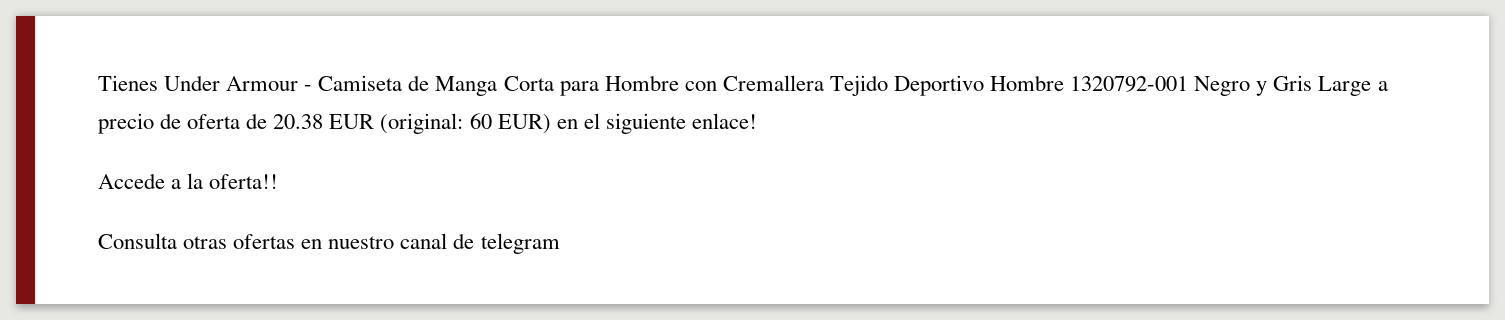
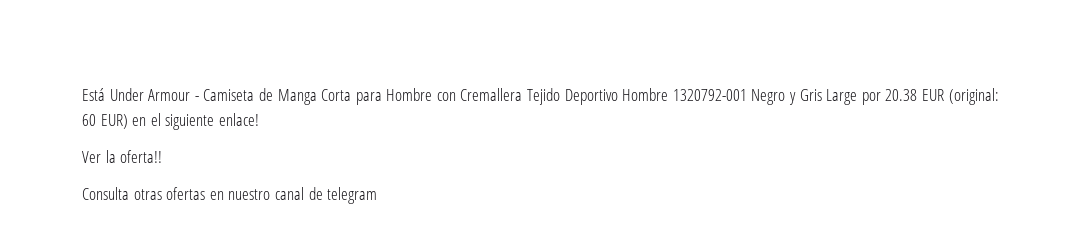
- Tienes Under Armour - Camiseta de Manga Corta para Hombre con Cremallera Tejido Deportivo Hombre 1320792-001 Negro y Gris Large a precio de oferta de 20.38 EUR (original: 60 EUR) en el siguiente enlace!
+ Está Under Armour - Camiseta de Manga Corta para Hombre con Cremallera Tejido Deportivo Hombre 1320792-001 Negro y Gris Large por 20.38 EUR (original: 60 EUR) en el siguiente enlace!
- Accede a la oferta!!
+ Ver la oferta!!

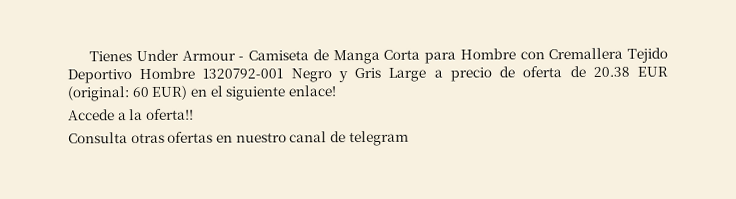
- Está Under Armour - Camiseta de Manga Corta para Hombre con Cremallera Tejido Deportivo Hombre 1320792-001 Negro y Gris Large por 20.38 EUR (original: 60 EUR) en el siguiente enlace!
+ Tienes Under Armour - Camiseta de Manga Corta para Hombre con Cremallera Tejido Deportivo Hombre 1320792-001 Negro y Gris Large a precio de oferta de 20.38 EUR (original: 60 EUR) en el siguiente enlace!
- Ver la oferta!!
+ Accede a la oferta!!

